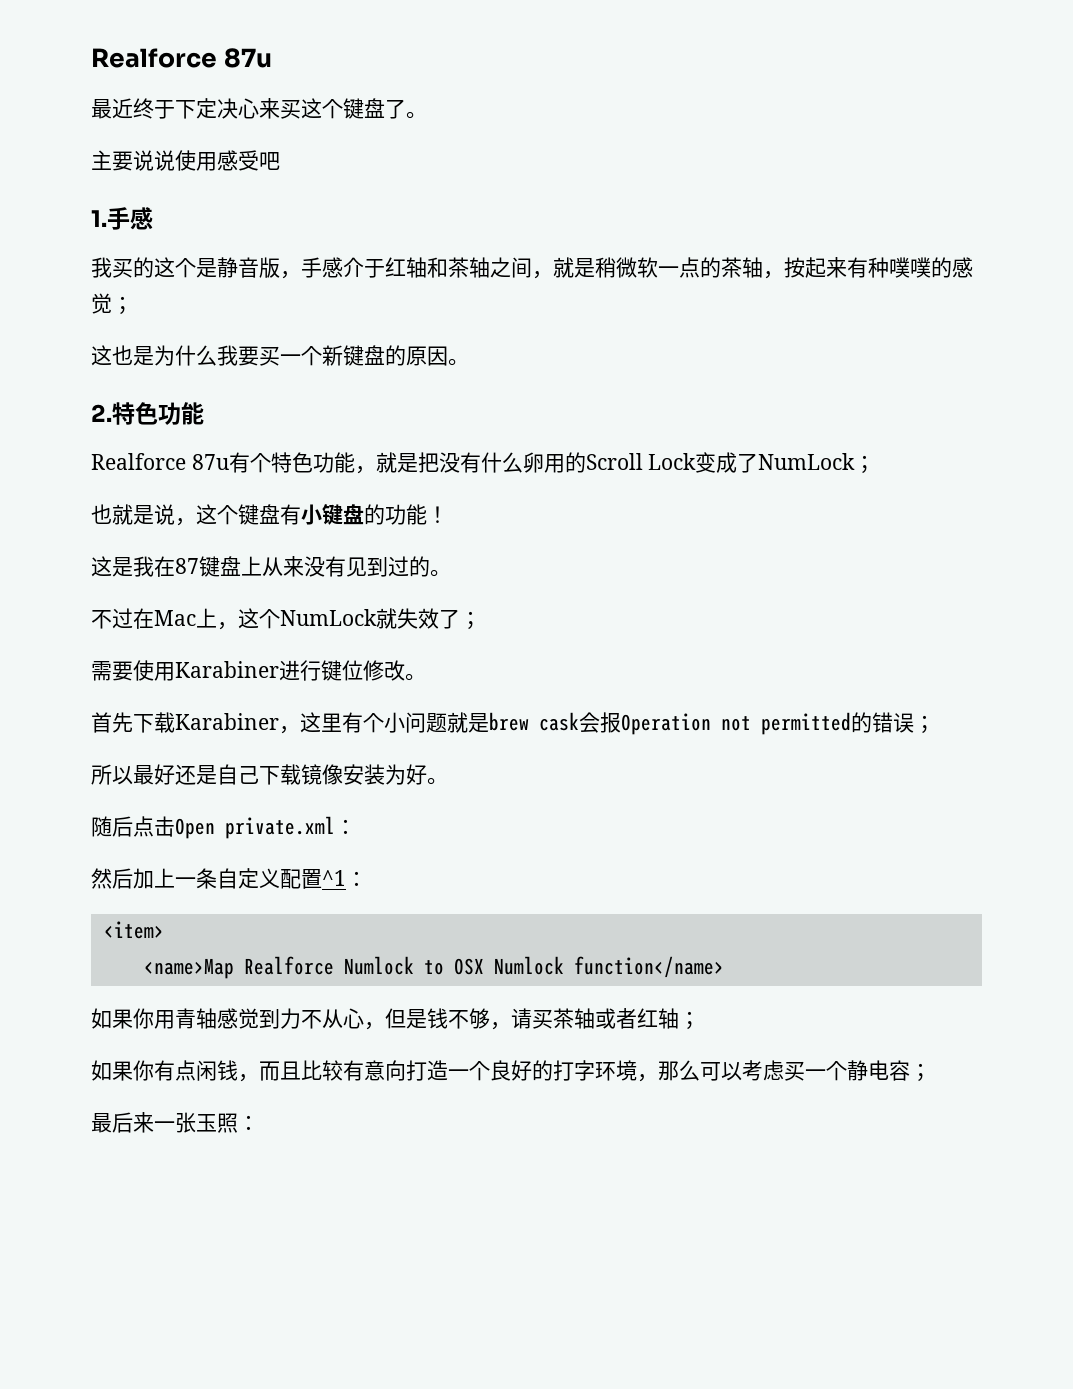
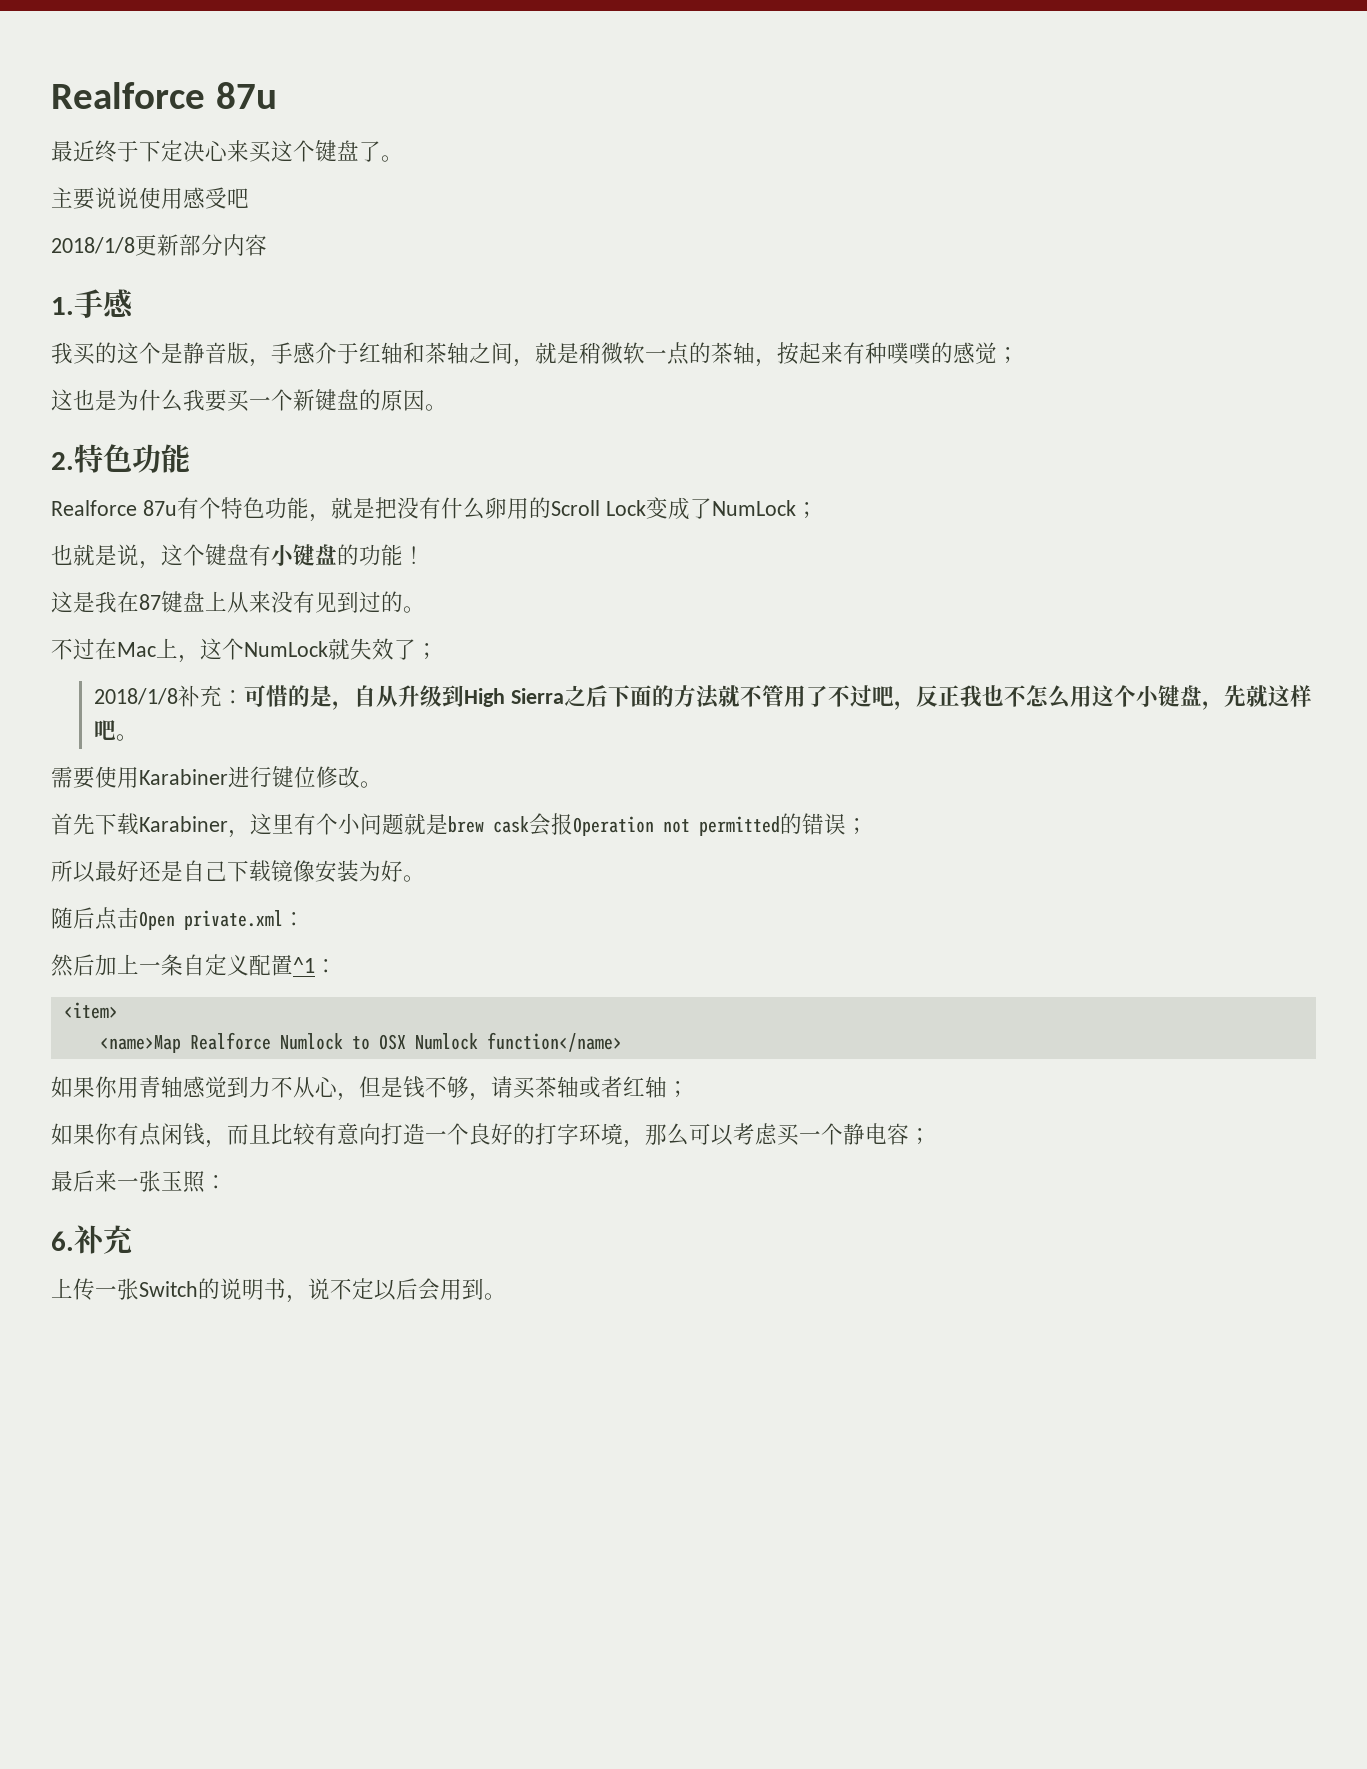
+ 2018/1/8更新部分内容
+ 2018/1/8补充：可惜的是，自从升级到High Sierra之后下面的方法就不管用了不过吧，反正我也不怎么用这个小键盘，先就这样吧。
+ 6.补充
+ 上传一张Switch的说明书，说不定以后会用到。

